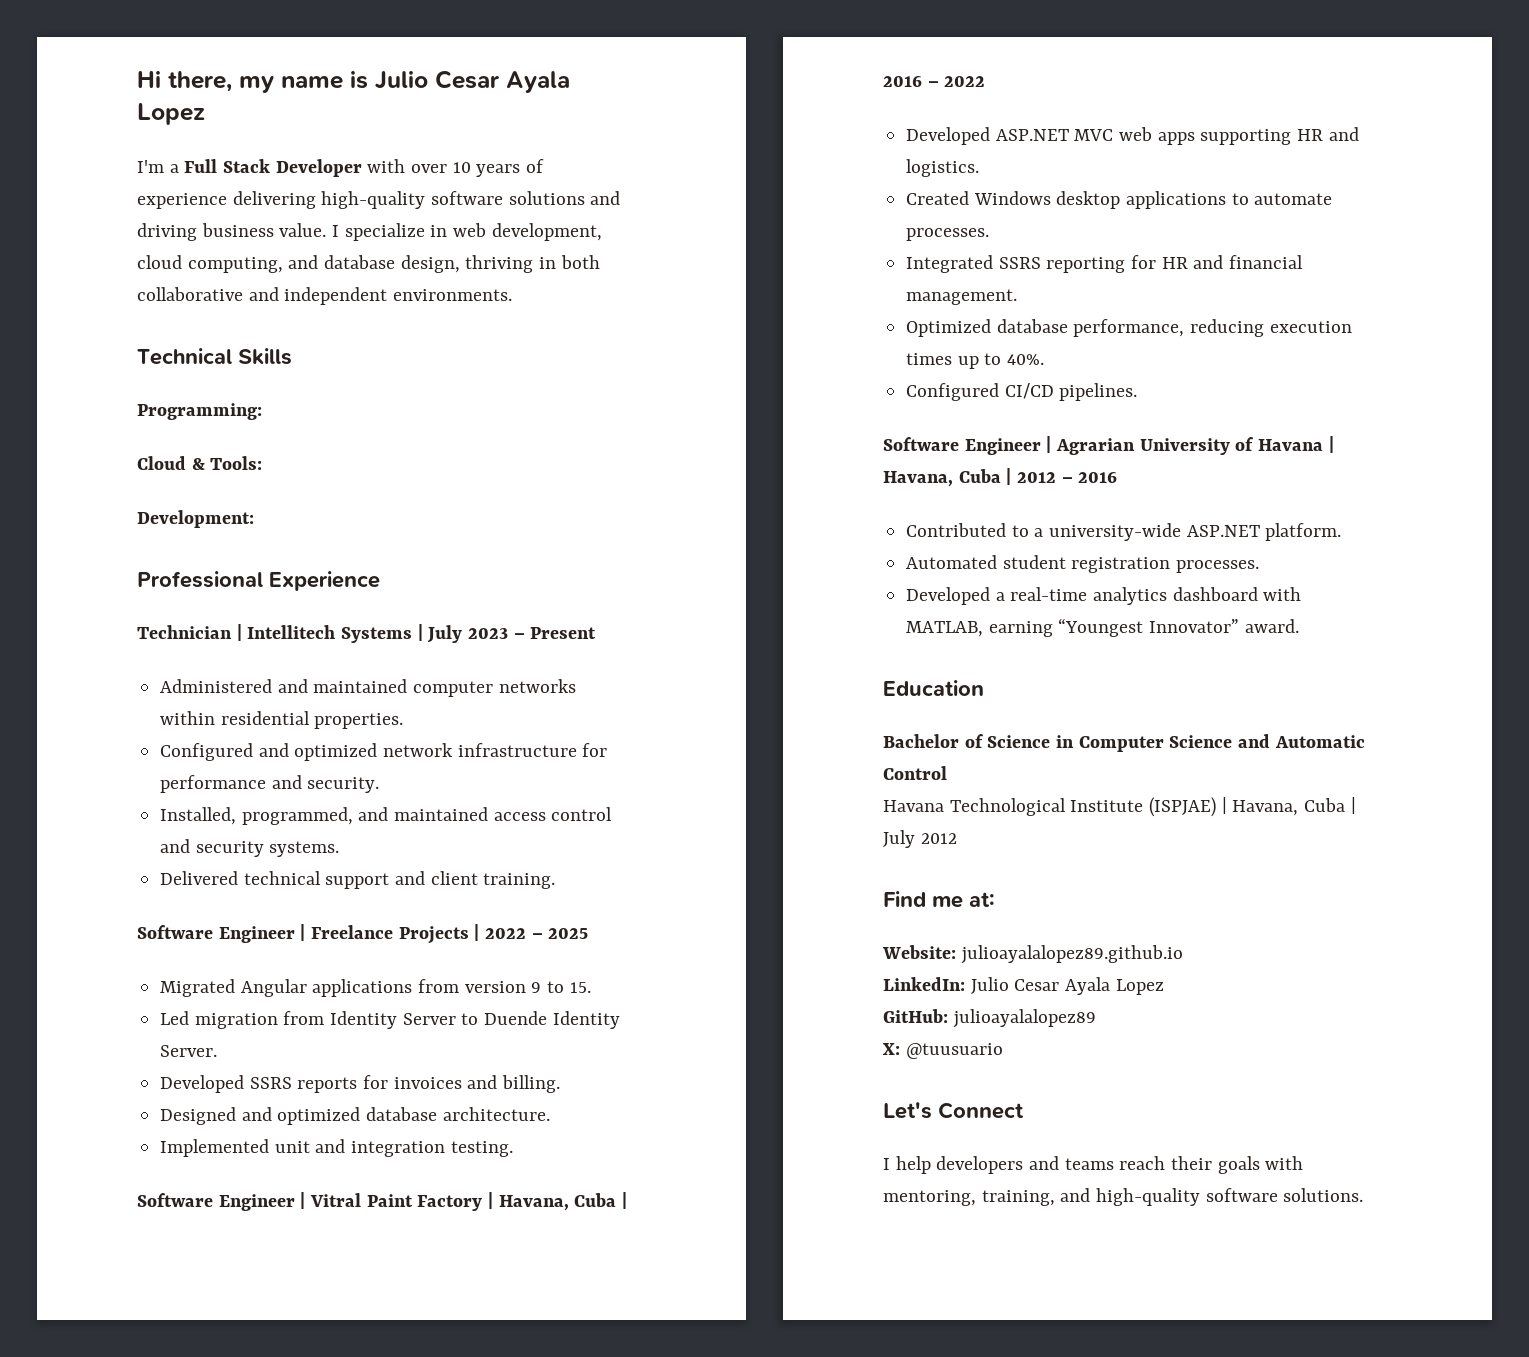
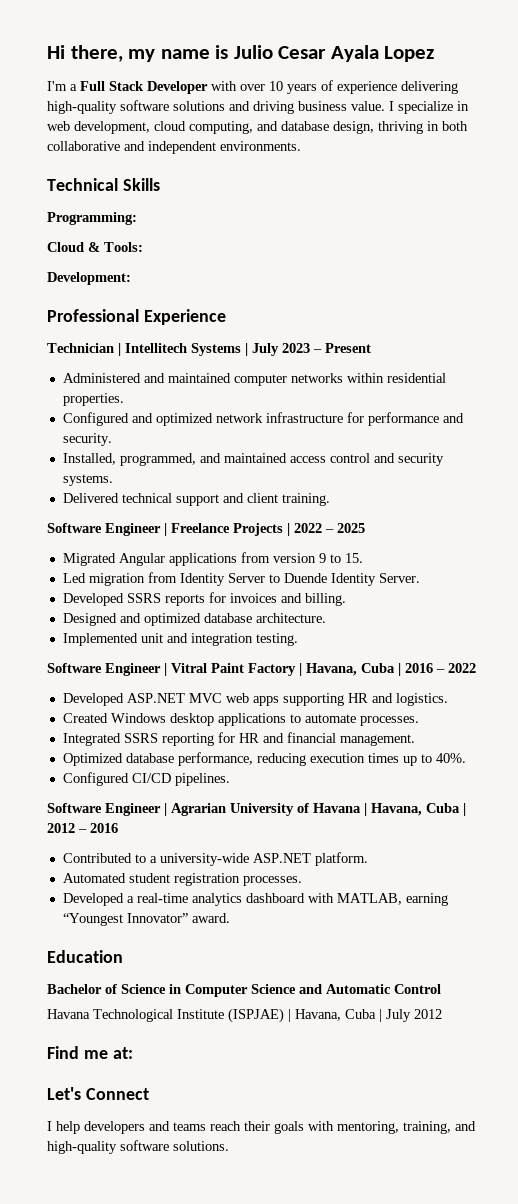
- Website: julioayalalopez89.github.io
- LinkedIn: Julio Cesar Ayala Lopez
- GitHub: julioayalalopez89
- X: @tuusuario

